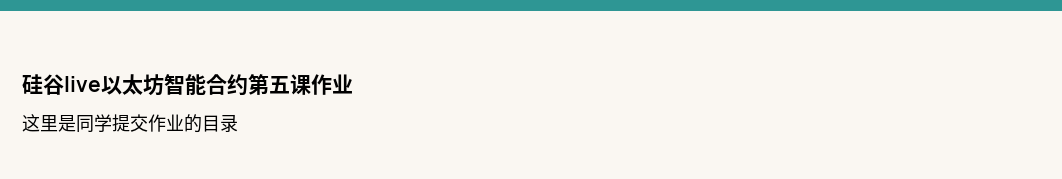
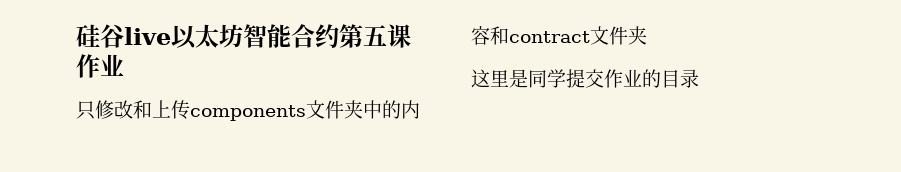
+ 只修改和上传components文件夹中的内容和contract文件夹

